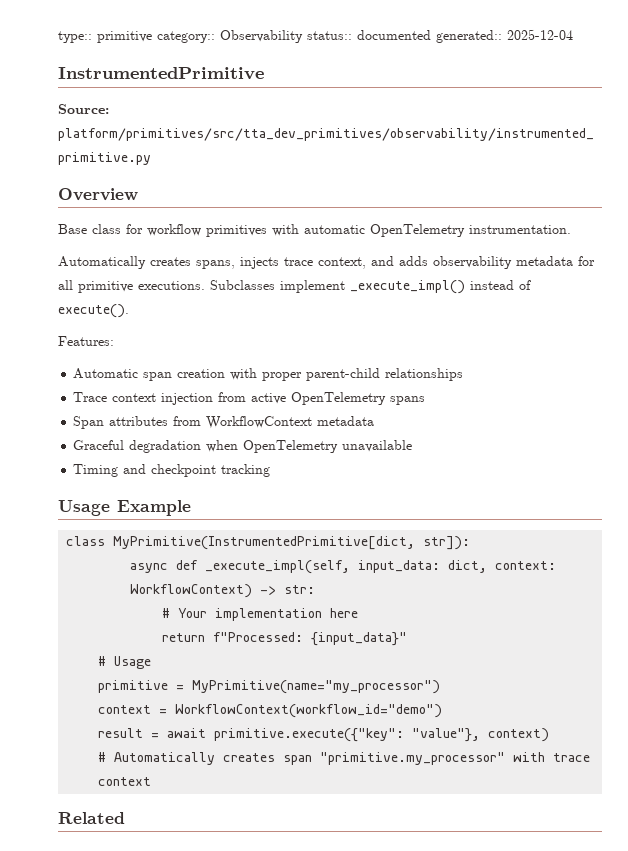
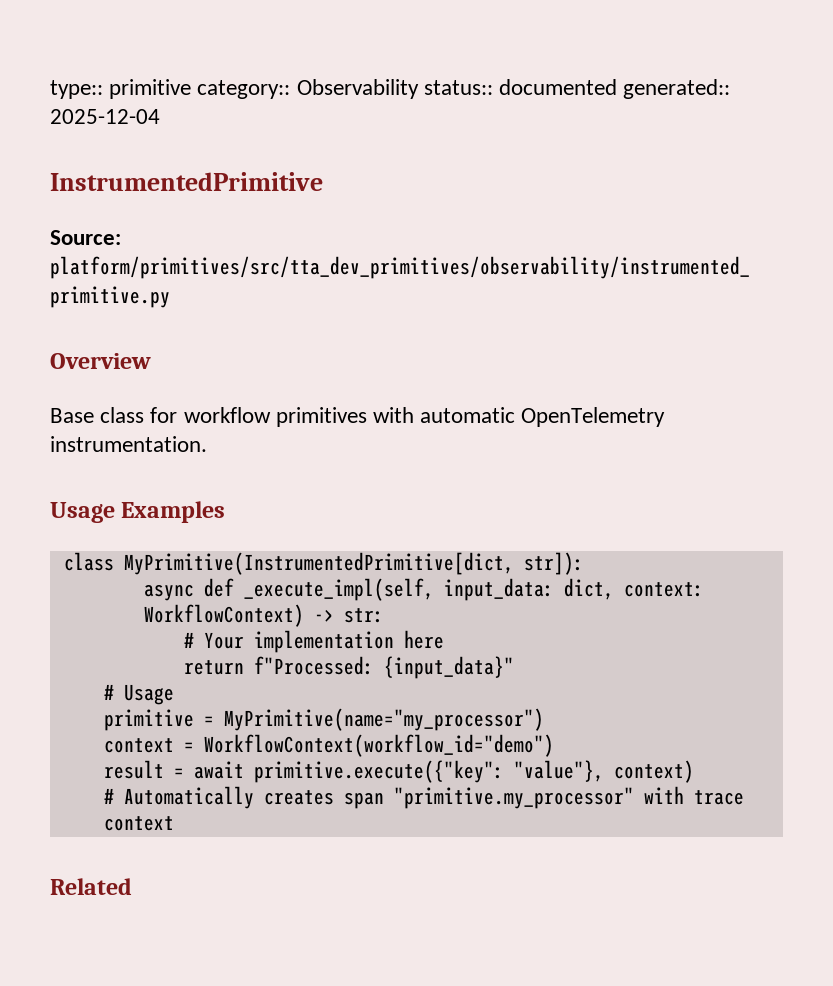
- Automatically creates spans, injects trace context, and adds observability metadata for all primitive executions. Subclasses implement _execute_impl() instead of execute().
- Features:
- Automatic span creation with proper parent-child relationships
- Trace context injection from active OpenTelemetry spans
- Span attributes from WorkflowContext metadata
- Graceful degradation when OpenTelemetry unavailable
- Timing and checkpoint tracking
- Usage Example
+ Usage Examples

